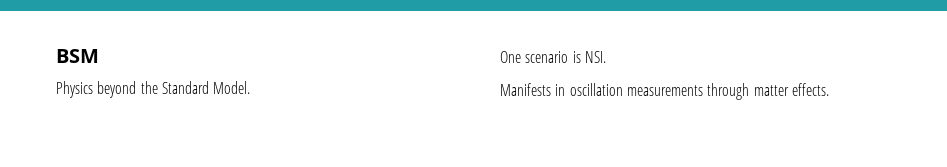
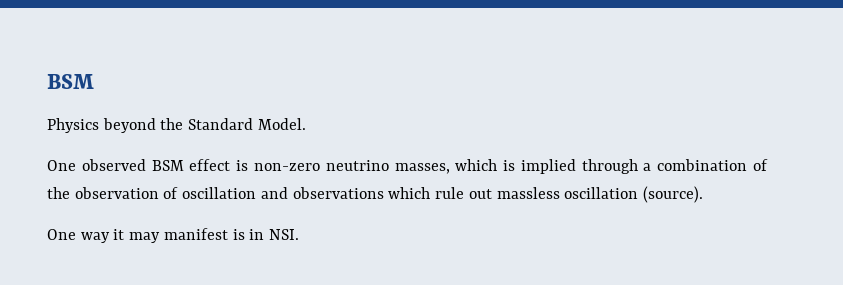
- One scenario is NSI.
- Manifests in oscillation measurements through matter effects.
+ One observed BSM effect is non-zero neutrino masses, which is implied through a combination of the observation of oscillation and observations which rule out massless oscillation (source).
+ One way it may manifest is in NSI.

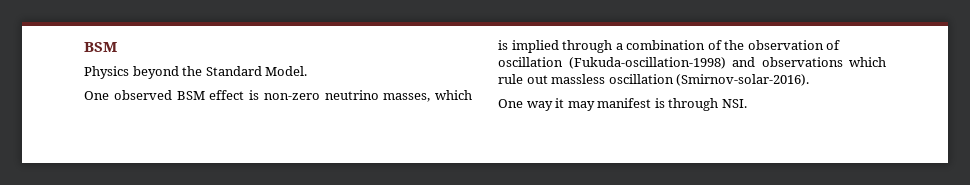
- One observed BSM effect is non-zero neutrino masses, which is implied through a combination of the observation of oscillation and observations which rule out massless oscillation (source).
+ One observed BSM effect is non-zero neutrino masses, which is implied through a combination of the observation of oscillation (Fukuda-oscillation-1998) and observations which rule out massless oscillation (Smirnov-solar-2016).
- One way it may manifest is in NSI.
+ One way it may manifest is through NSI.

